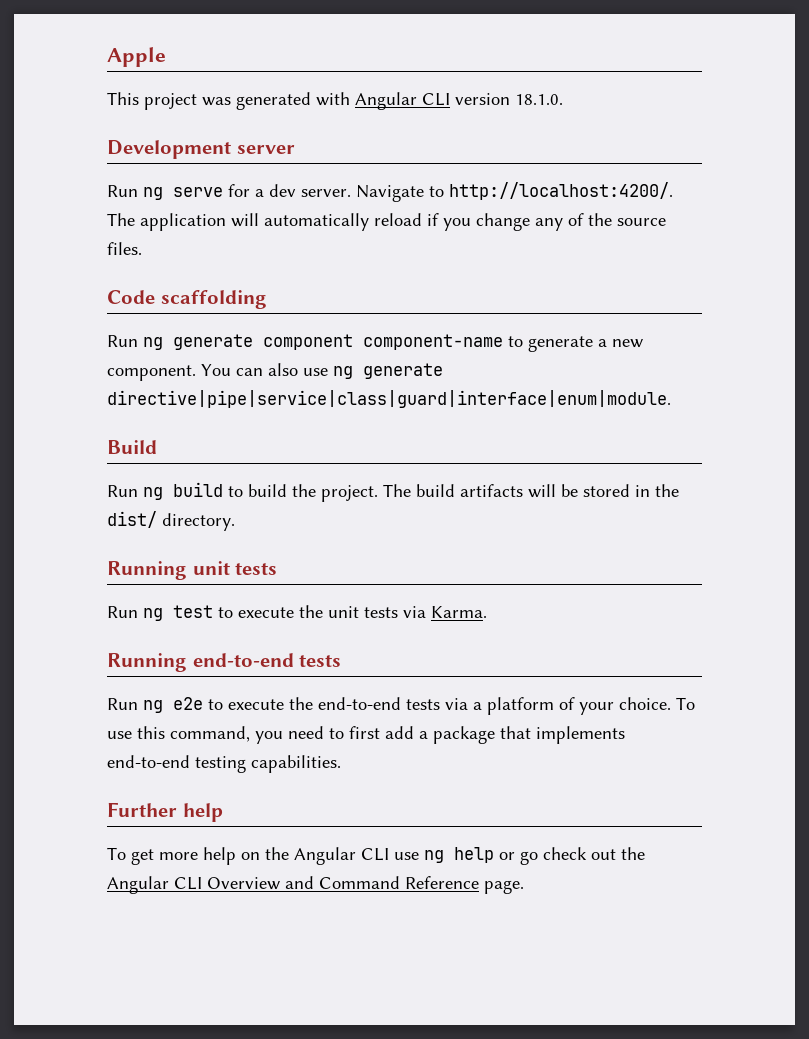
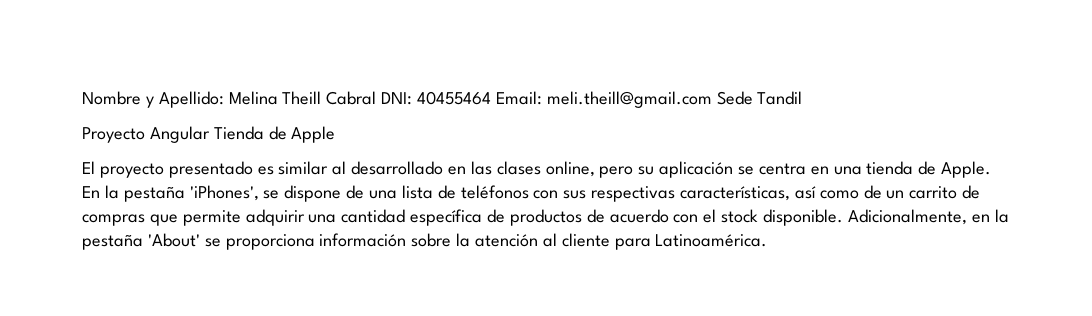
- Apple
- This project was generated with Angular CLI version 18.1.0.
- Development server
- Run ng serve for a dev server. Navigate to http://localhost:4200/. The application will automatically reload if you change any of the source files.
- Code scaffolding
- Run ng generate component component-name to generate a new component. You can also use ng generate directive|pipe|service|class|guard|interface|enum|module.
- Build
- Run ng build to build the project. The build artifacts will be stored in the dist/ directory.
- Running unit tests
- Run ng test to execute the unit tests via Karma.
- Running end-to-end tests
- Run ng e2e to execute the end-to-end tests via a platform of your choice. To use this command, you need to first add a package that implements end-to-end testing capabilities.
- Further help
- To get more help on the Angular CLI use ng help or go check out the Angular CLI Overview and Command Reference page.
+ Nombre y Apellido: Melina Theill Cabral DNI: 40455464 Email: meli.theill@gmail.com Sede Tandil
+ Proyecto Angular Tienda de Apple
+ El proyecto presentado es similar al desarrollado en las clases online, pero su aplicación se centra en una tienda de Apple. En la pestaña 'iPhones', se dispone de una lista de teléfonos con sus respectivas características, así como de un carrito de compras que permite adquirir una cantidad específica de productos de acuerdo con el stock disponible. Adicionalmente, en la pestaña 'About' se proporciona información sobre la atención al cliente para Latinoamérica.

